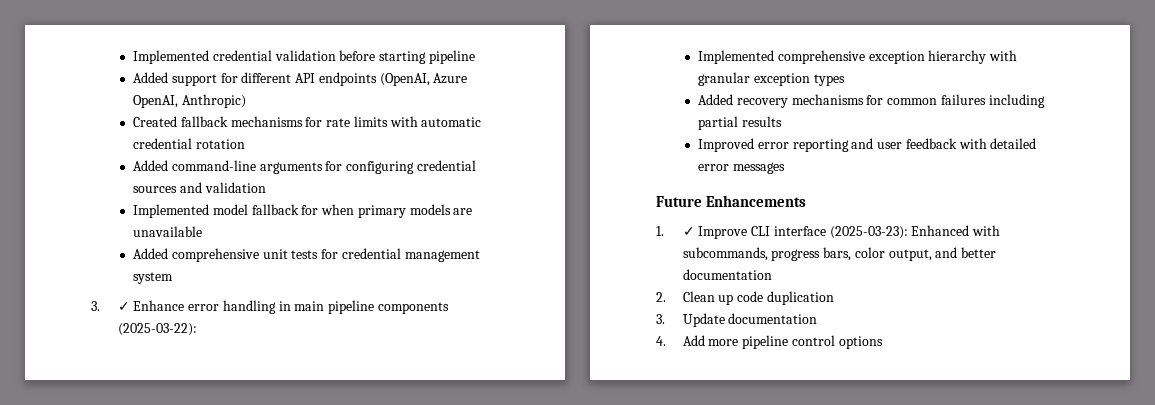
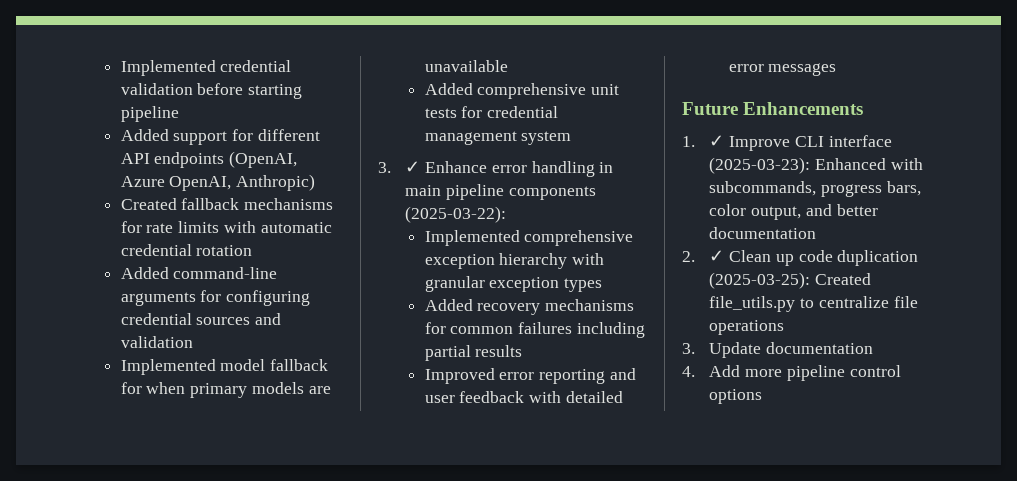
- 2. Clean up code duplication
+ 2. ✓ Clean up code duplication (2025-03-25): Created file_utils.py to centralize file operations

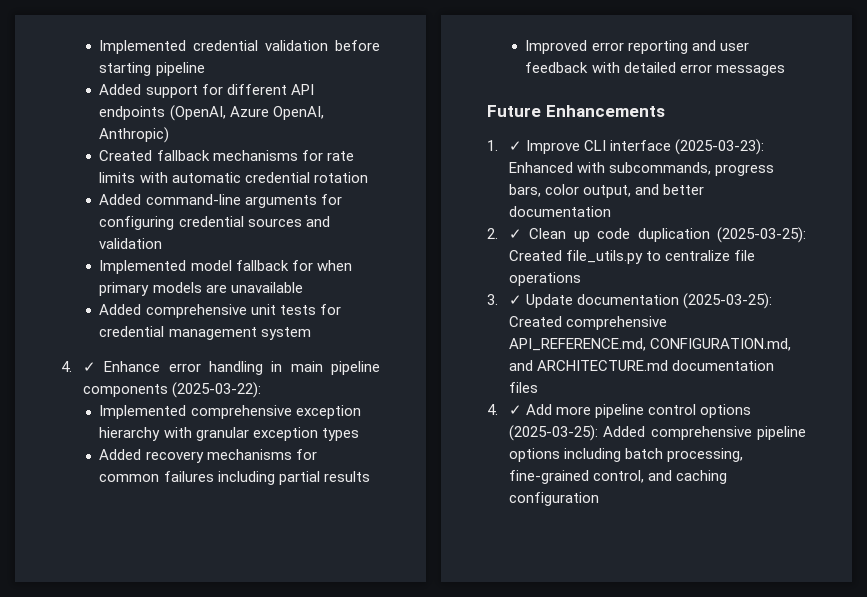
- 3. ✓ Enhance error handling in main pipeline components (2025-03-22):
+ 4. ✓ Enhance error handling in main pipeline components (2025-03-22):
- 3. Update documentation
- 4. Add more pipeline control options
+ 3. ✓ Update documentation (2025-03-25): Created comprehensive API_REFERENCE.md, CONFIGURATION.md, and ARCHITECTURE.md documentation files
+ 4. ✓ Add more pipeline control options (2025-03-25): Added comprehensive pipeline options including batch processing, fine-grained control, and caching configuration

